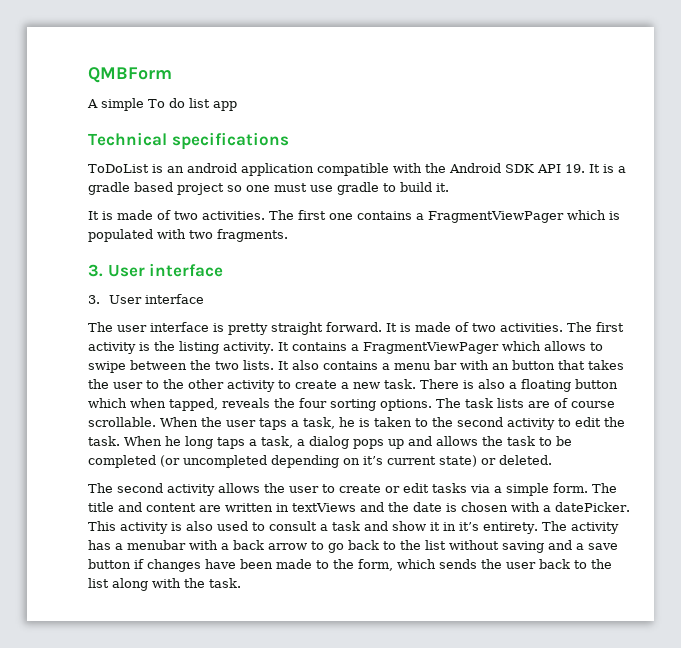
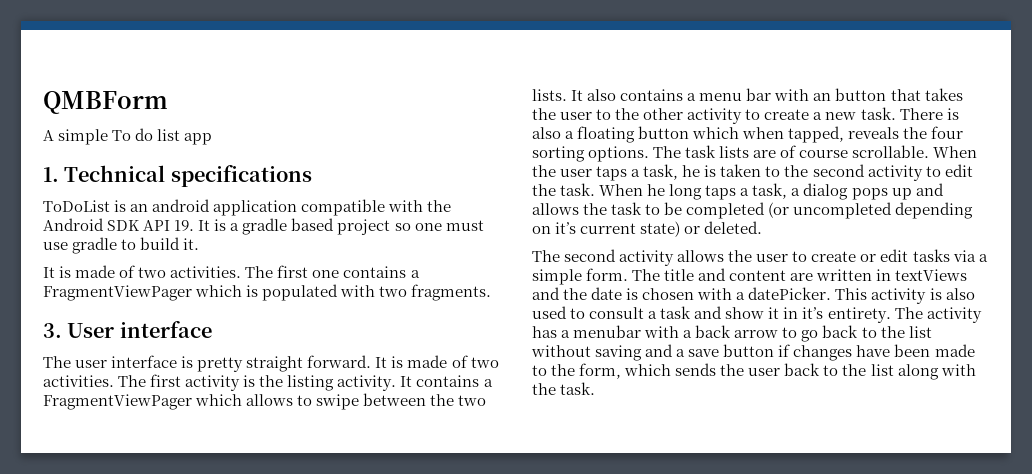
- Technical specifications
+ 1. Technical specifications
  The first one contains a FragmentViewPager which is populated with two fragments.
- 3. User interface

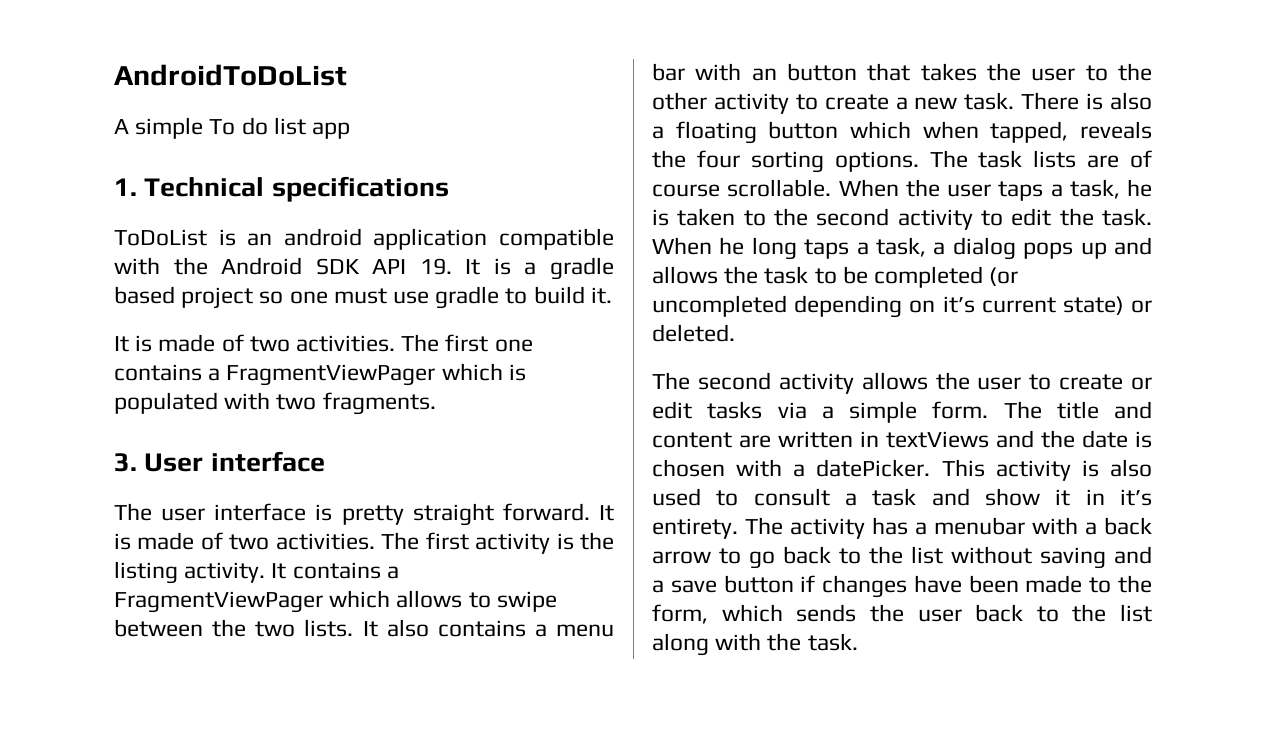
- QMBForm
+ AndroidToDoList

